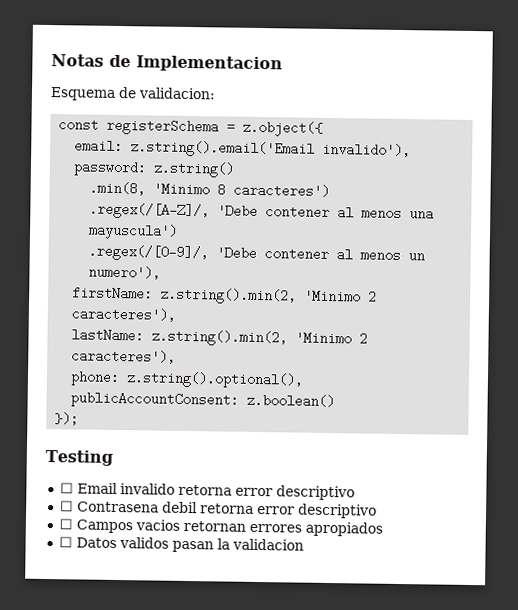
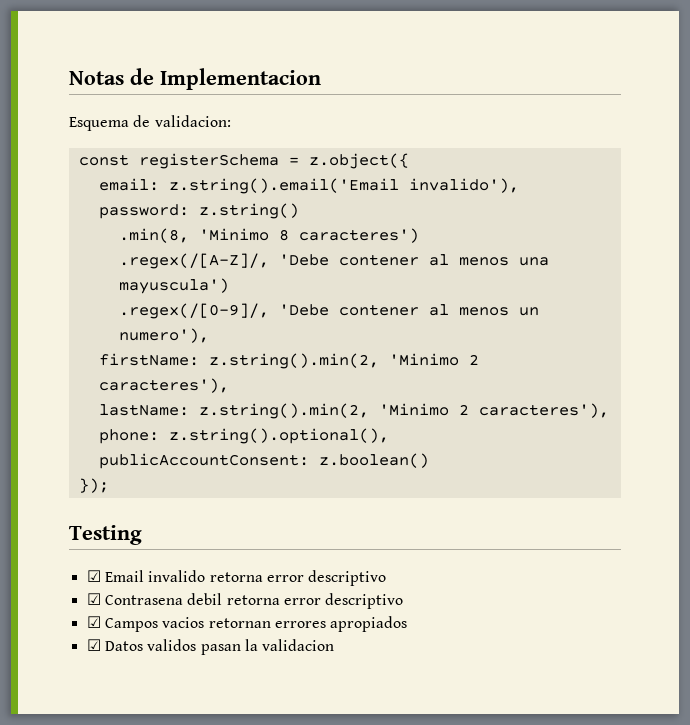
- ☐ Email invalido retorna error descriptivo
+ ☑ Email invalido retorna error descriptivo
- ☐ Contrasena debil retorna error descriptivo
+ ☑ Contrasena debil retorna error descriptivo
- ☐ Campos vacios retornan errores apropiados
+ ☑ Campos vacios retornan errores apropiados
- ☐ Datos validos pasan la validacion
+ ☑ Datos validos pasan la validacion

